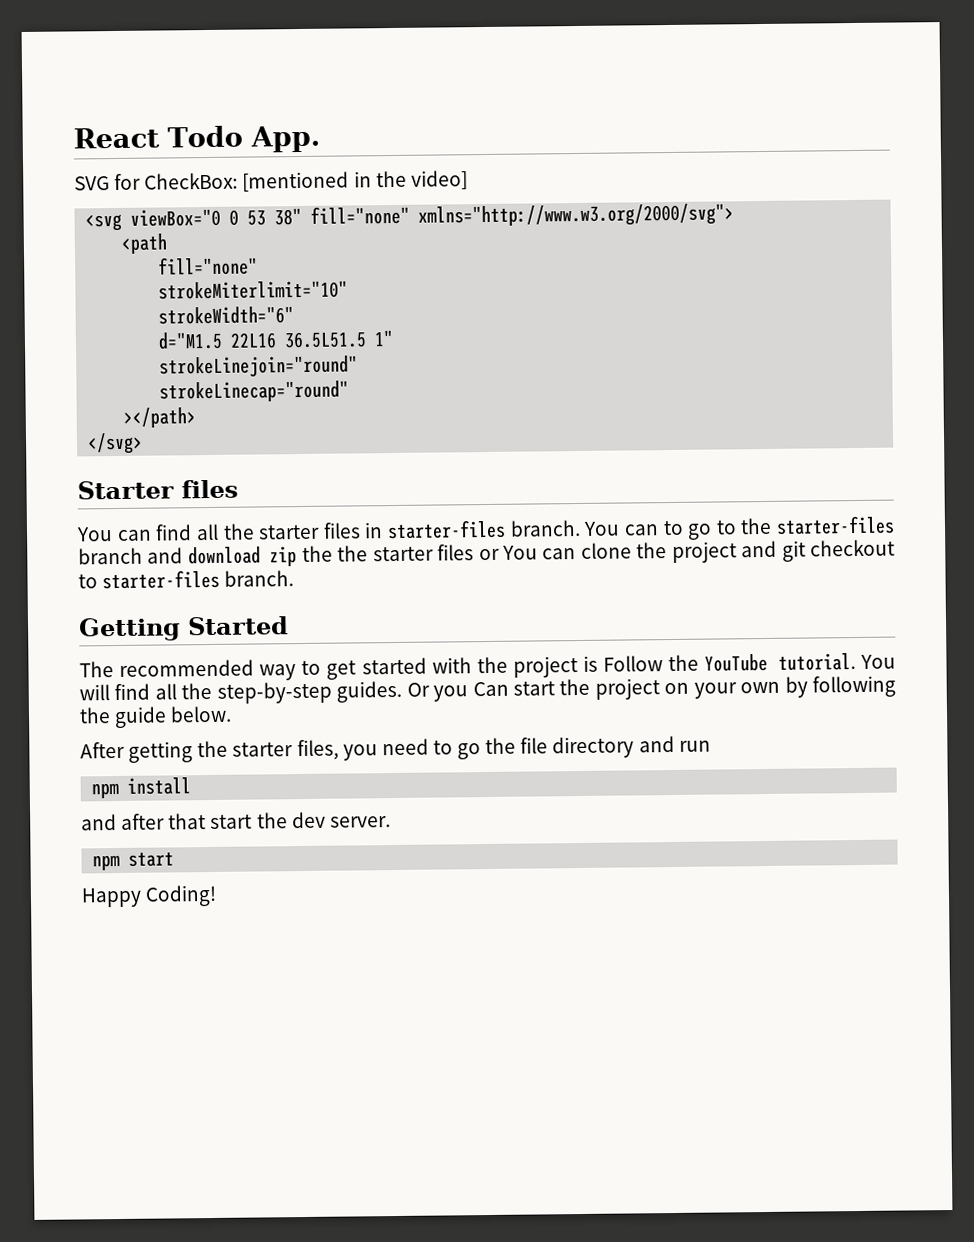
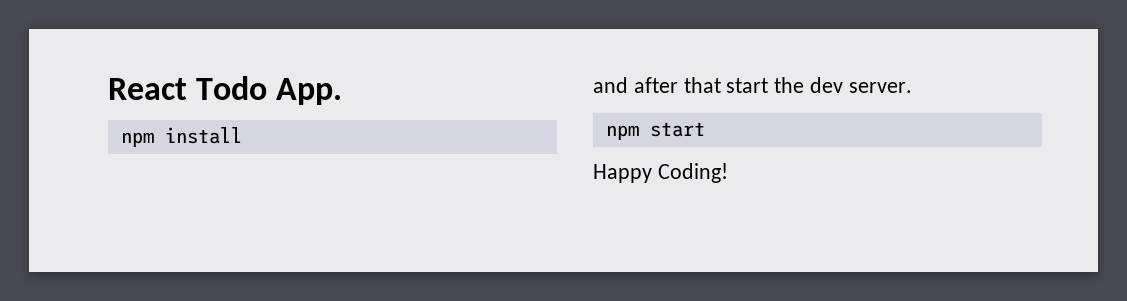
- SVG for CheckBox: [mentioned in the video]
- <svg viewBox="0 0 53 38" fill="none" xmlns="http://www.w3.org/2000/svg">
- <path
- fill="none"
- strokeMiterlimit="10"
- strokeWidth="6"
- d="M1.5 22L16 36.5L51.5 1"
- strokeLinejoin="round"
- strokeLinecap="round"
- ></path>
- </svg>
- Starter files
- You can find all the starter files in starter-files branch. You can to go to the starter-files branch and download zip the the starter files or You can clone the project and git checkout to starter-files branch.
- Getting Started
- The recommended way to get started with the project is Follow the YouTube tutorial. You will find all the step-by-step guides. Or you Can start the project on your own by following the guide below.
- After getting the starter files, you need to go the file directory and run

